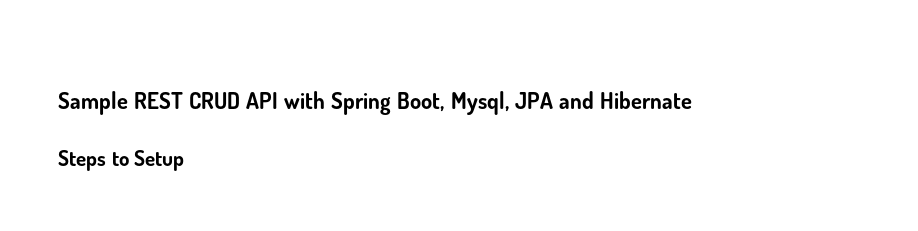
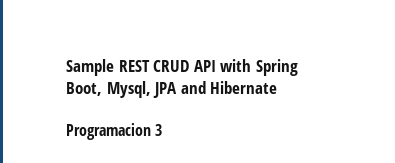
- Steps to Setup
+ Programacion 3

